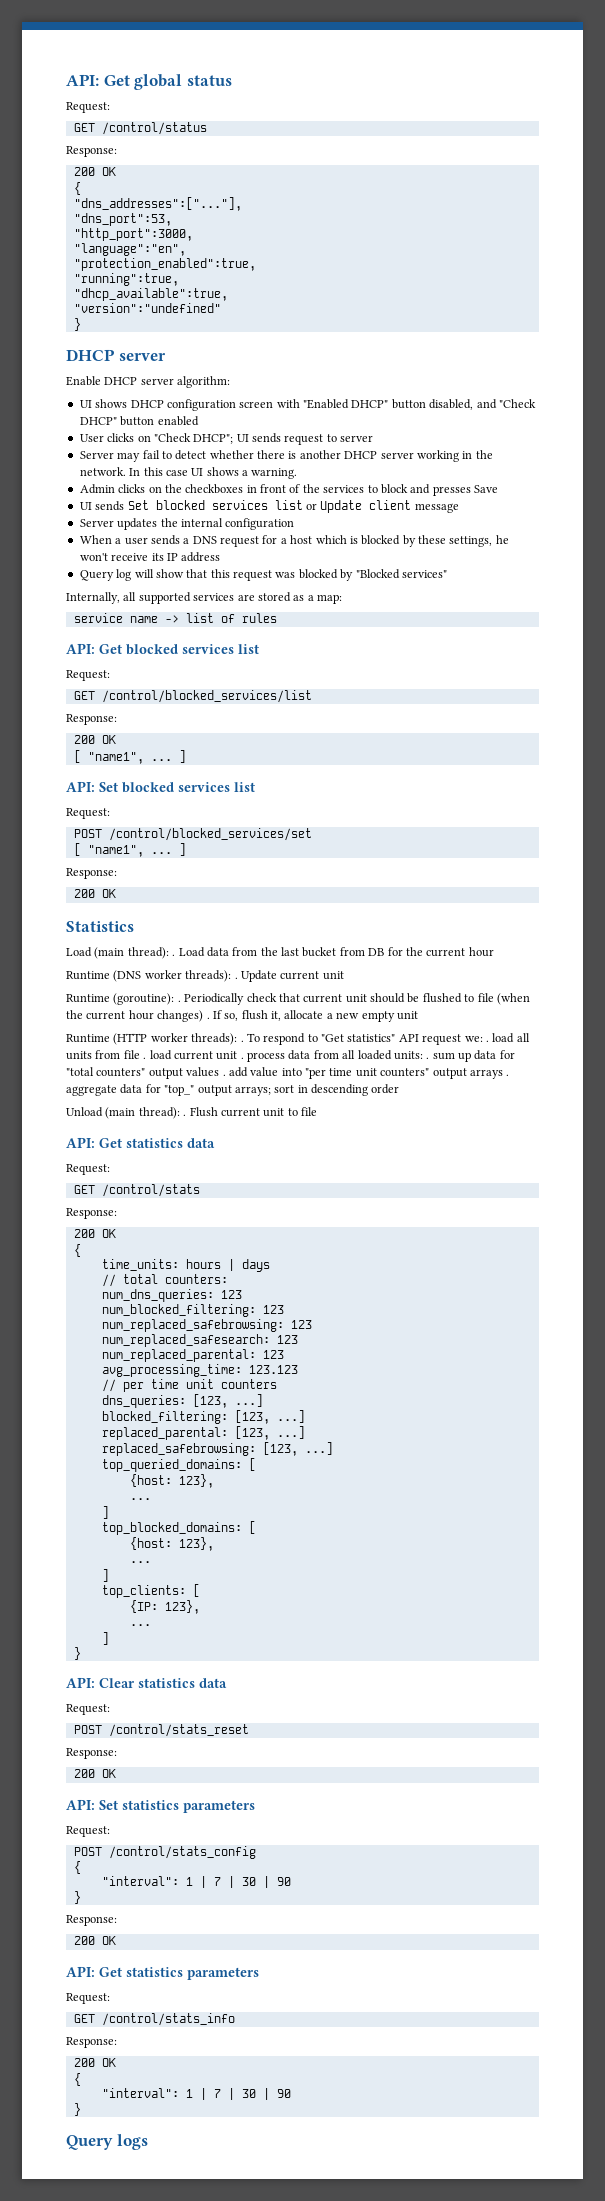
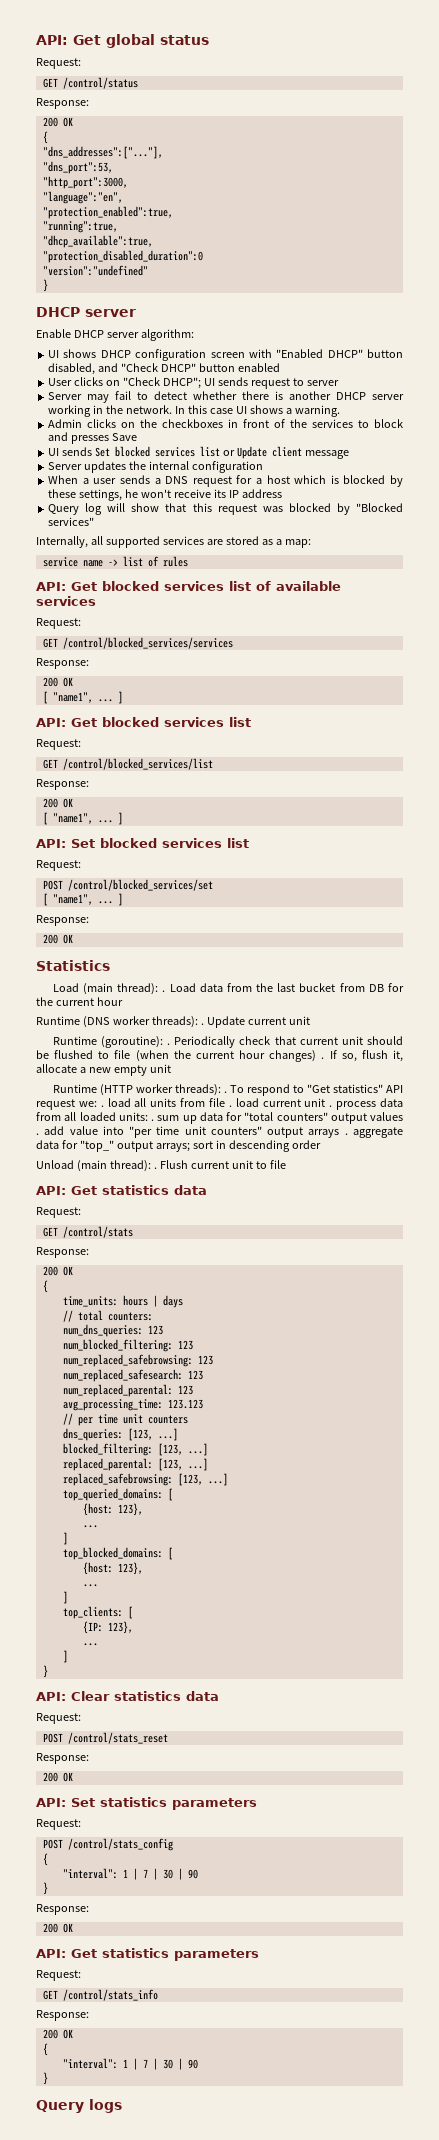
+ "protection_disabled_duration":0
+ API: Get blocked services list of available services
+ Request:
+ GET /control/blocked_services/services
+ Response:
+ 200 OK
+ [ "name1", ... ]

